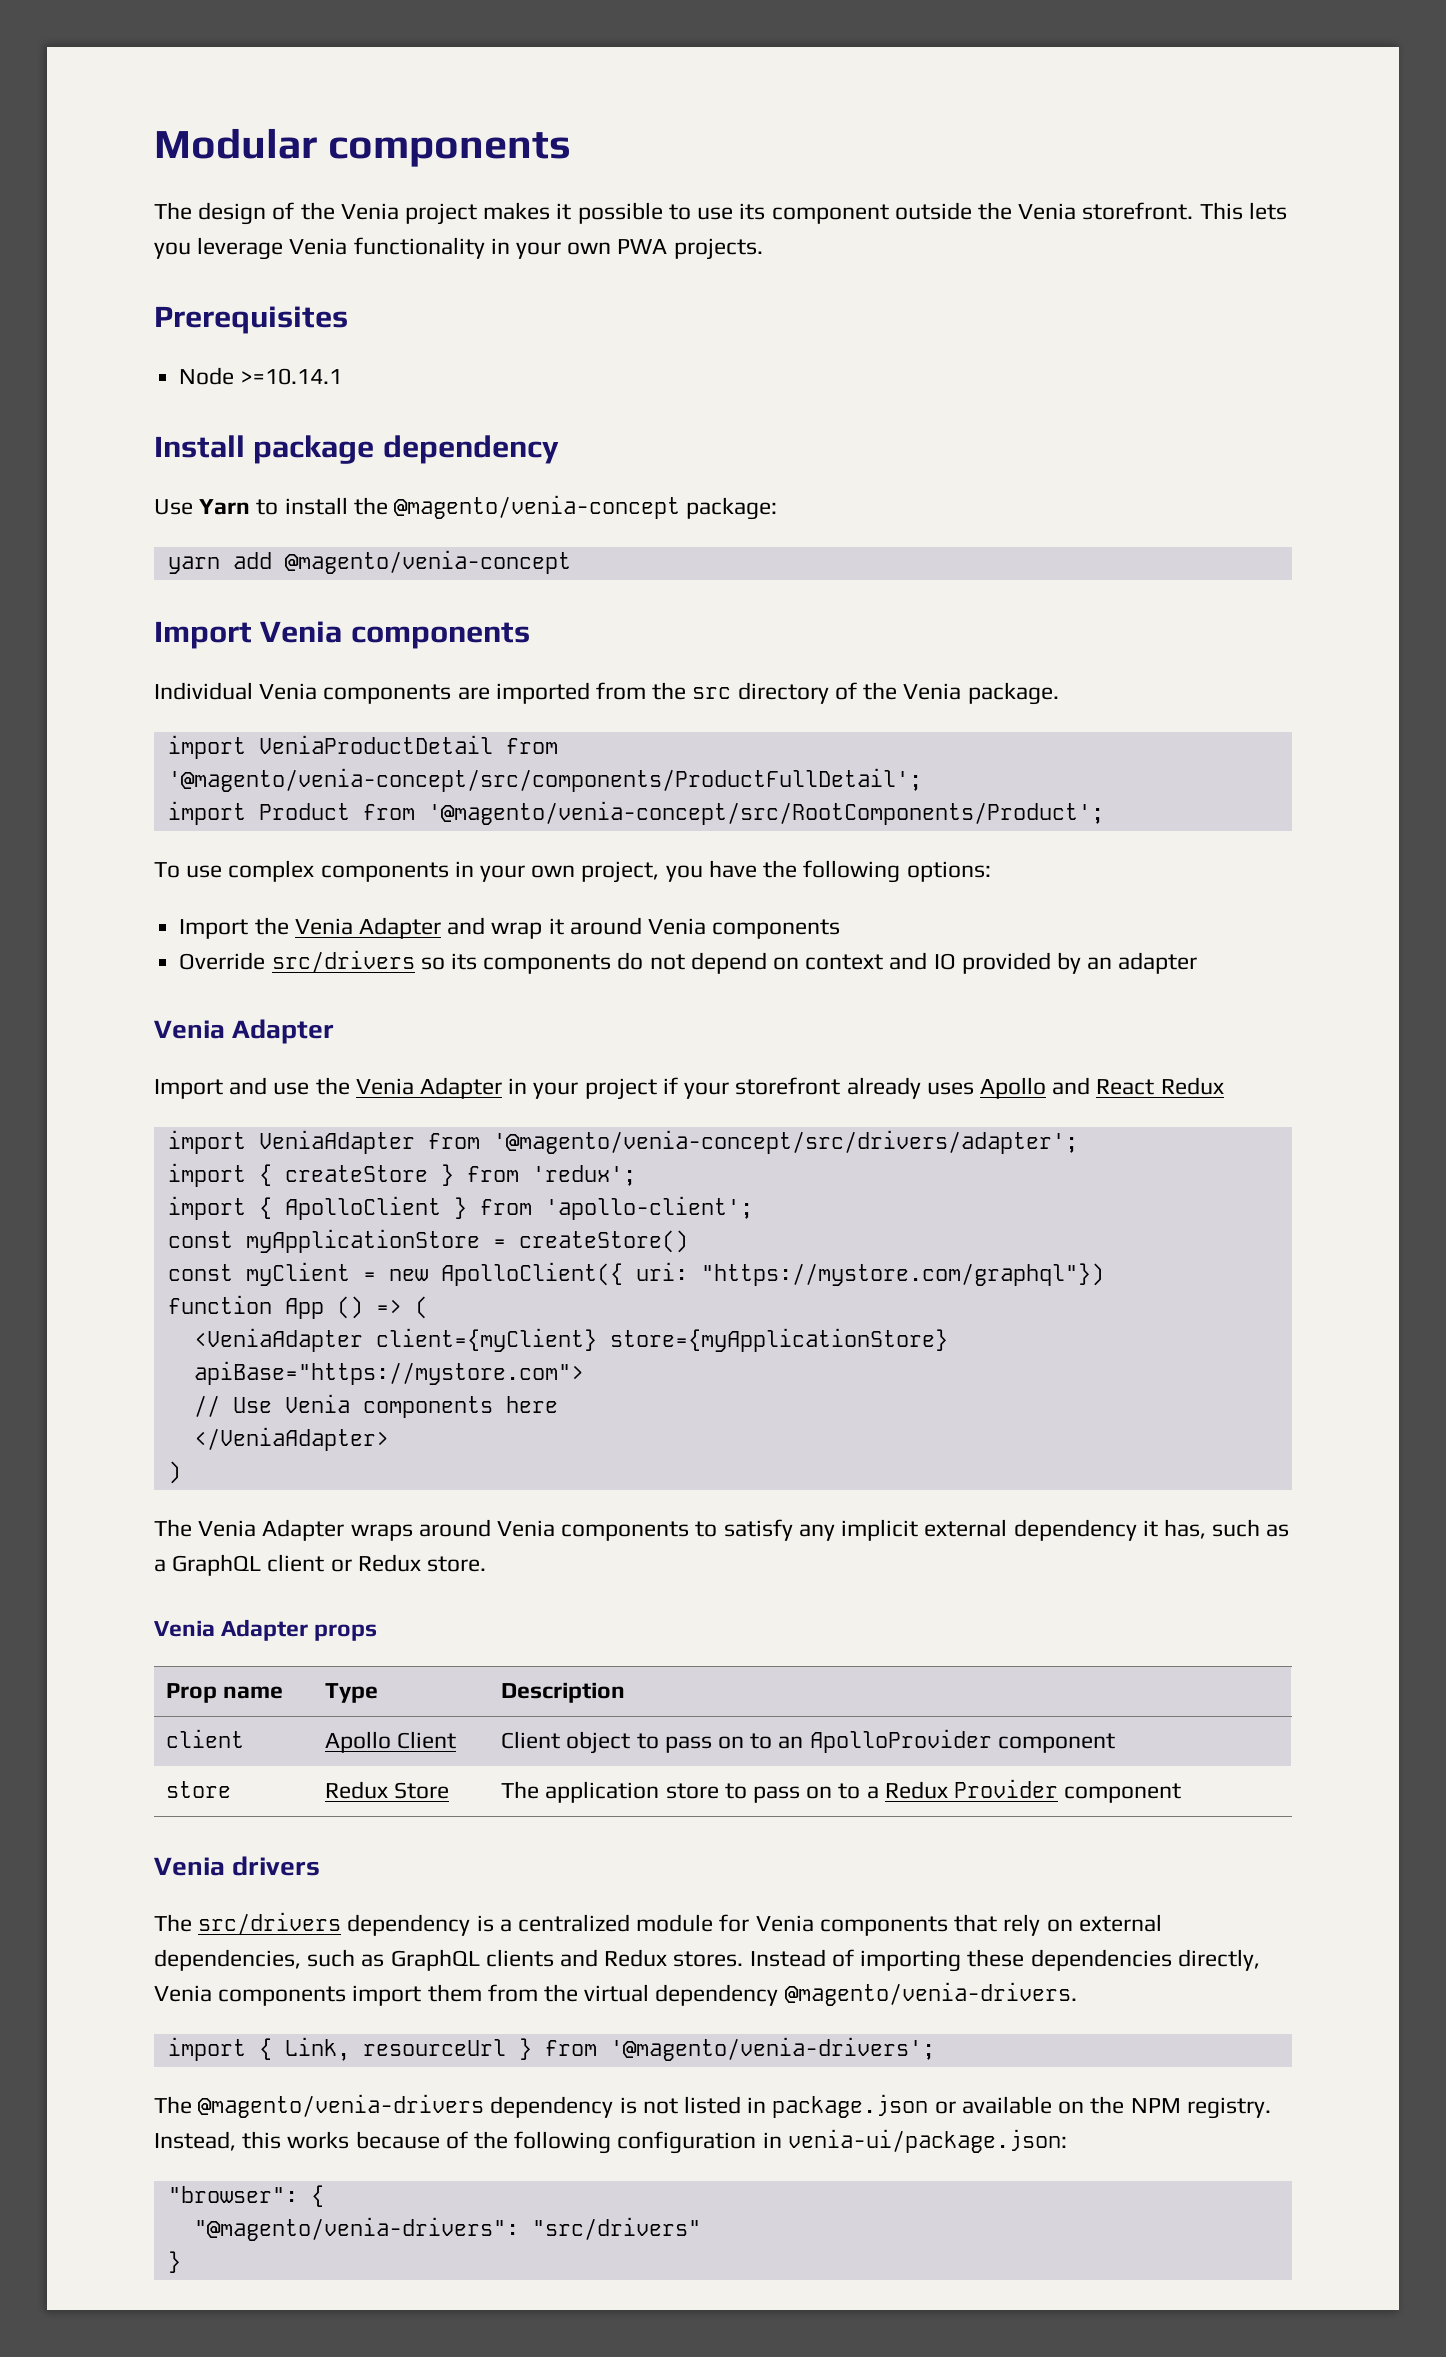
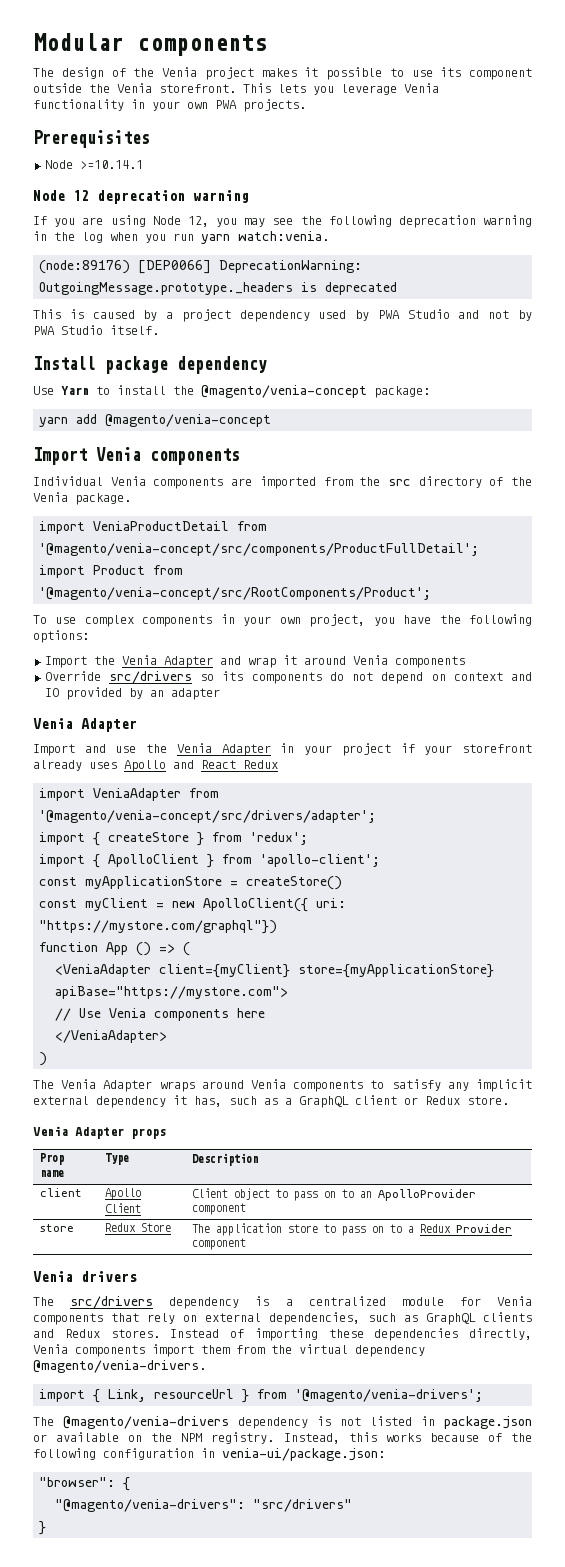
+ Node 12 deprecation warning
+ If you are using Node 12, you may see the following deprecation warning in the log when you run yarn watch:venia.
+ (node:89176) [DEP0066] DeprecationWarning: OutgoingMessage.prototype._headers is deprecated
+ This is caused by a project dependency used by PWA Studio and not by PWA Studio itself.

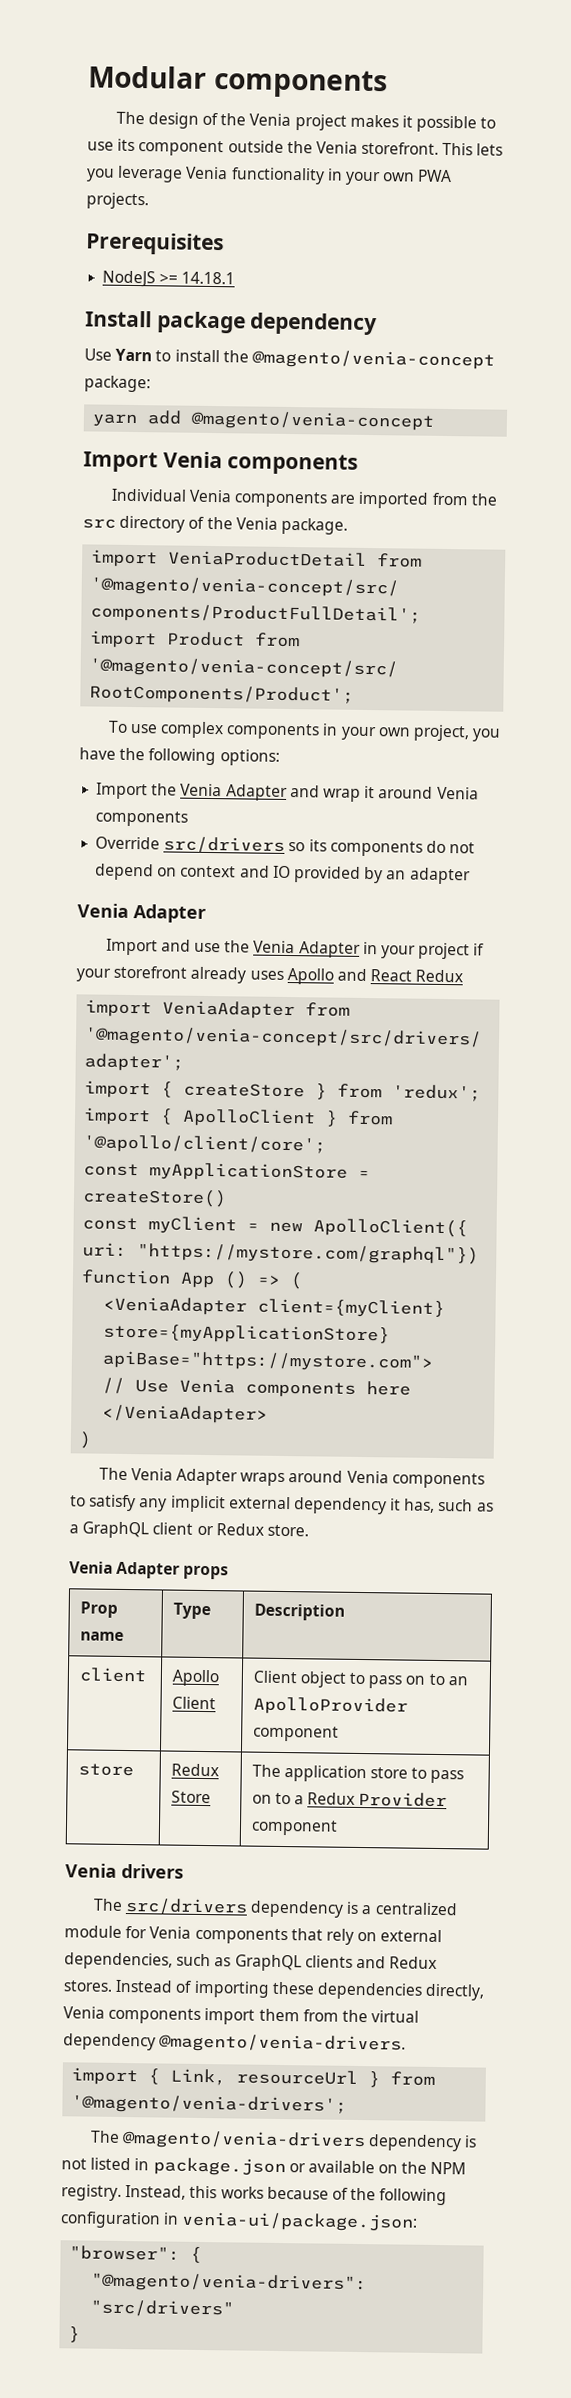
- Node >=10.14.1
- Node 12 deprecation warning
- If you are using Node 12, you may see the following deprecation warning in the log when you run yarn watch:venia.
- (node:89176) [DEP0066] DeprecationWarning: OutgoingMessage.prototype._headers is deprecated
- This is caused by a project dependency used by PWA Studio and not by PWA Studio itself.
+ NodeJS >= 14.18.1
- import { ApolloClient } from 'apollo-client';
+ import { ApolloClient } from '@apollo/client/core';

